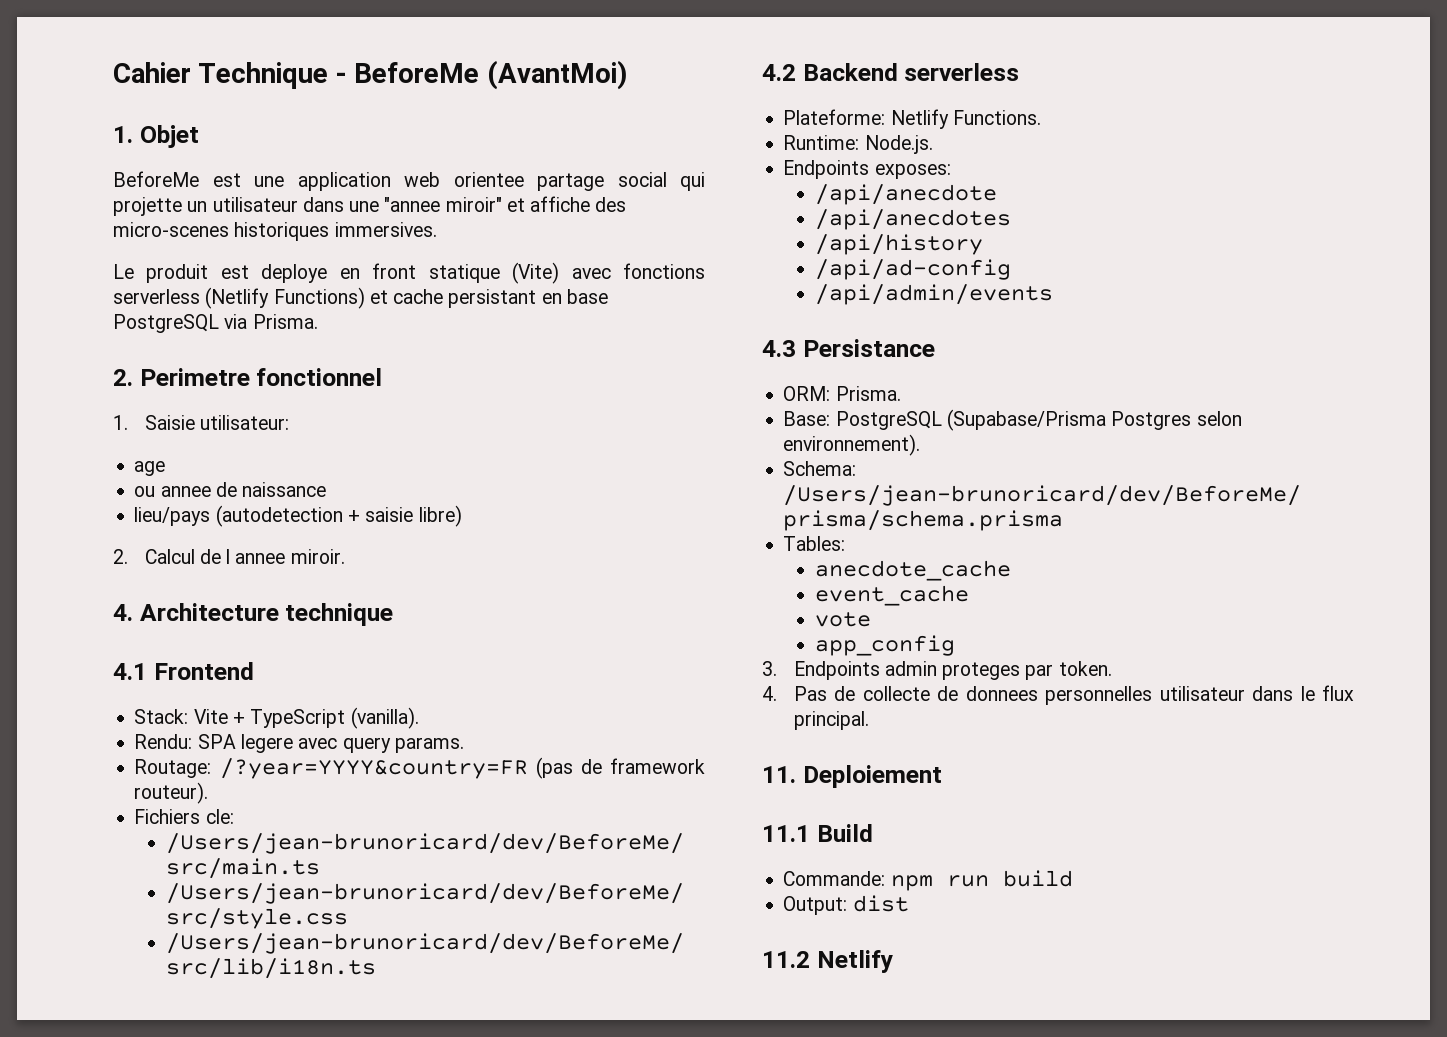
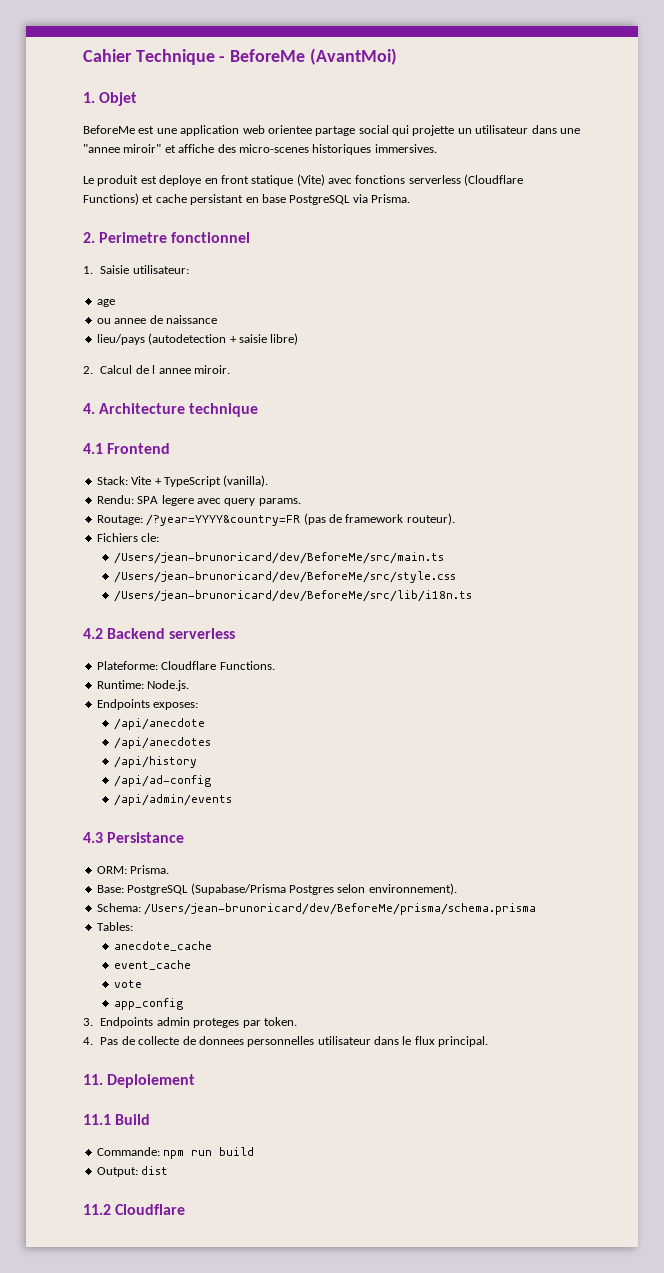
- Le produit est deploye en front statique (Vite) avec fonctions serverless (Netlify Functions) et cache persistant en base PostgreSQL via Prisma.
+ Le produit est deploye en front statique (Vite) avec fonctions serverless (Cloudflare Functions) et cache persistant en base PostgreSQL via Prisma.
- Plateforme: Netlify Functions.
+ Plateforme: Cloudflare Functions.
- 11.2 Netlify
+ 11.2 Cloudflare

